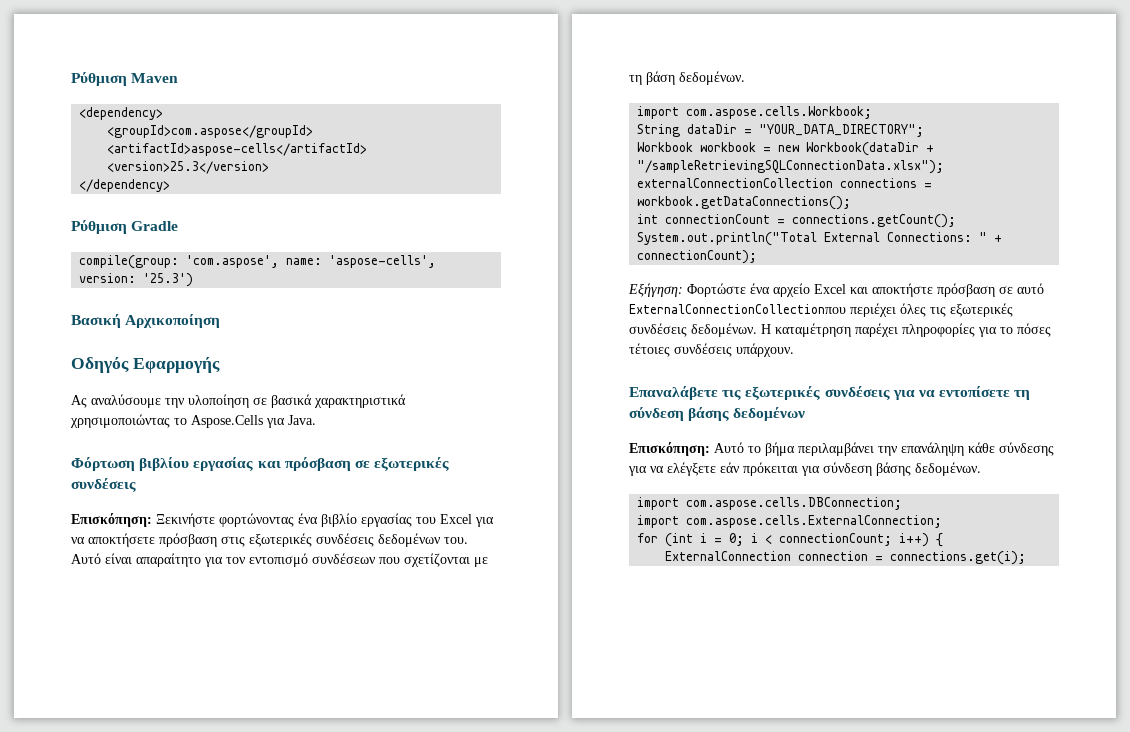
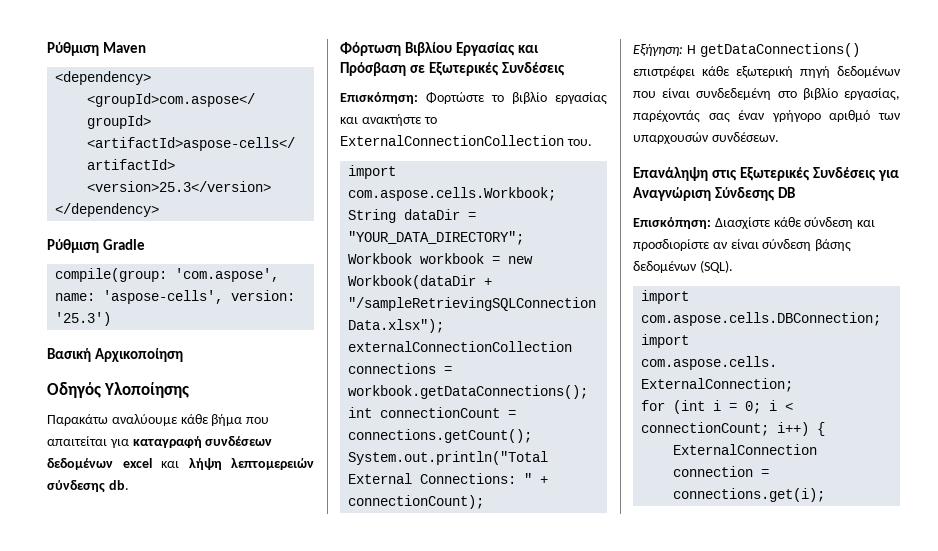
- Οδηγός Εφαρμογής
- Ας αναλύσουμε την υλοποίηση σε βασικά χαρακτηριστικά χρησιμοποιώντας το Aspose.Cells για Java.
- Φόρτωση βιβλίου εργασίας και πρόσβαση σε εξωτερικές συνδέσεις
- Επισκόπηση: Ξεκινήστε φορτώνοντας ένα βιβλίο εργασίας του Excel για να αποκτήσετε πρόσβαση στις εξωτερικές συνδέσεις δεδομένων του. Αυτό είναι απαραίτητο για τον εντοπισμό συνδέσεων που σχετίζονται με τη βάση δεδομένων.
+ Οδηγός Υλοποίησης
+ Παρακάτω αναλύουμε κάθε βήμα που απαιτείται για καταγραφή συνδέσεων δεδομένων excel και λήψη λεπτομερειών σύνδεσης db.
+ Φόρτωση Βιβλίου Εργασίας και Πρόσβαση σε Εξωτερικές Συνδέσεις
+ Επισκόπηση: Φορτώστε το βιβλίο εργασίας και ανακτήστε το ExternalConnectionCollection του.
- Εξήγηση: Φορτώστε ένα αρχείο Excel και αποκτήστε πρόσβαση σε αυτό ExternalConnectionCollectionπου περιέχει όλες τις εξωτερικές συνδέσεις δεδομένων. Η καταμέτρηση παρέχει πληροφορίες για το πόσες τέτοιες συνδέσεις υπάρχουν.
- Επαναλάβετε τις εξωτερικές συνδέσεις για να εντοπίσετε τη σύνδεση βάσης δεδομένων
- Επισκόπηση: Αυτό το βήμα περιλαμβάνει την επανάληψη κάθε σύνδεσης για να ελέγξετε εάν πρόκειται για σύνδεση βάσης δεδομένων.
+ Εξήγηση: Η getDataConnections() επιστρέφει κάθε εξωτερική πηγή δεδομένων που είναι συνδεδεμένη στο βιβλίο εργασίας, παρέχοντάς σας έναν γρήγορο αριθμό των υπαρχουσών συνδέσεων.
+ Επανάληψη στις Εξωτερικές Συνδέσεις για Αναγνώριση Σύνδεσης DB
+ Επισκόπηση: Διασχίστε κάθε σύνδεση και προσδιορίστε αν είναι σύνδεση βάσης δεδομένων (SQL).

